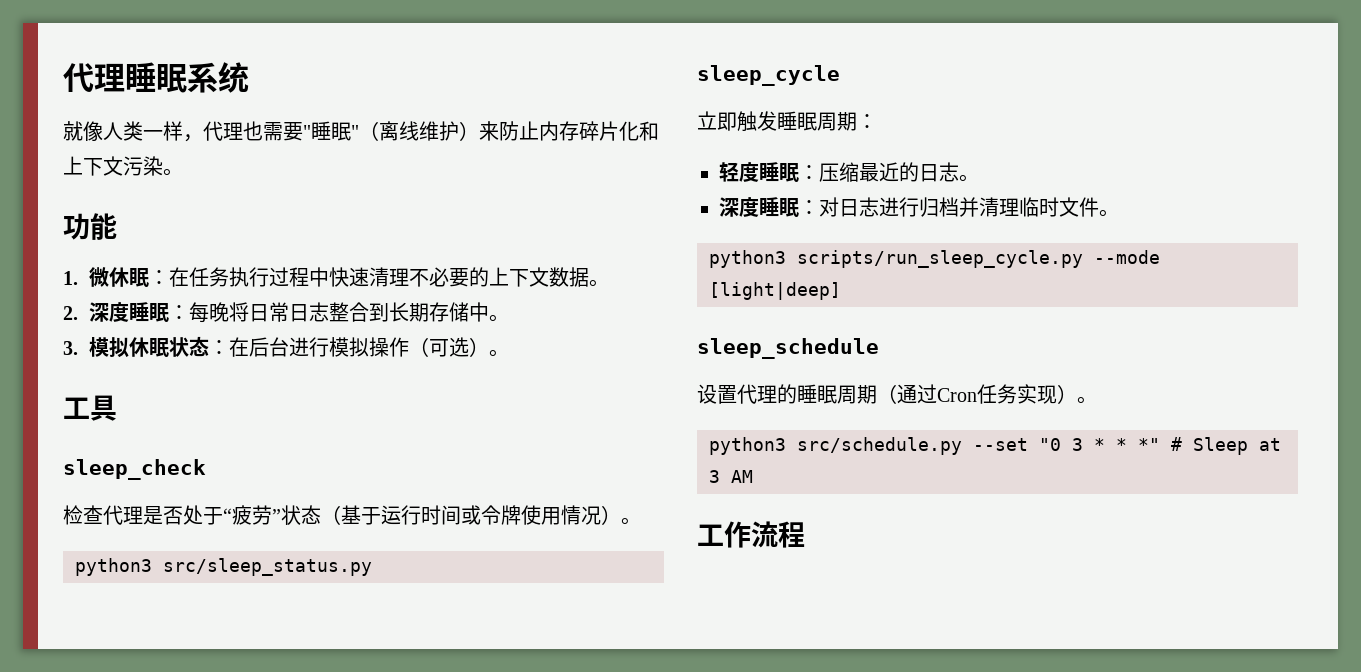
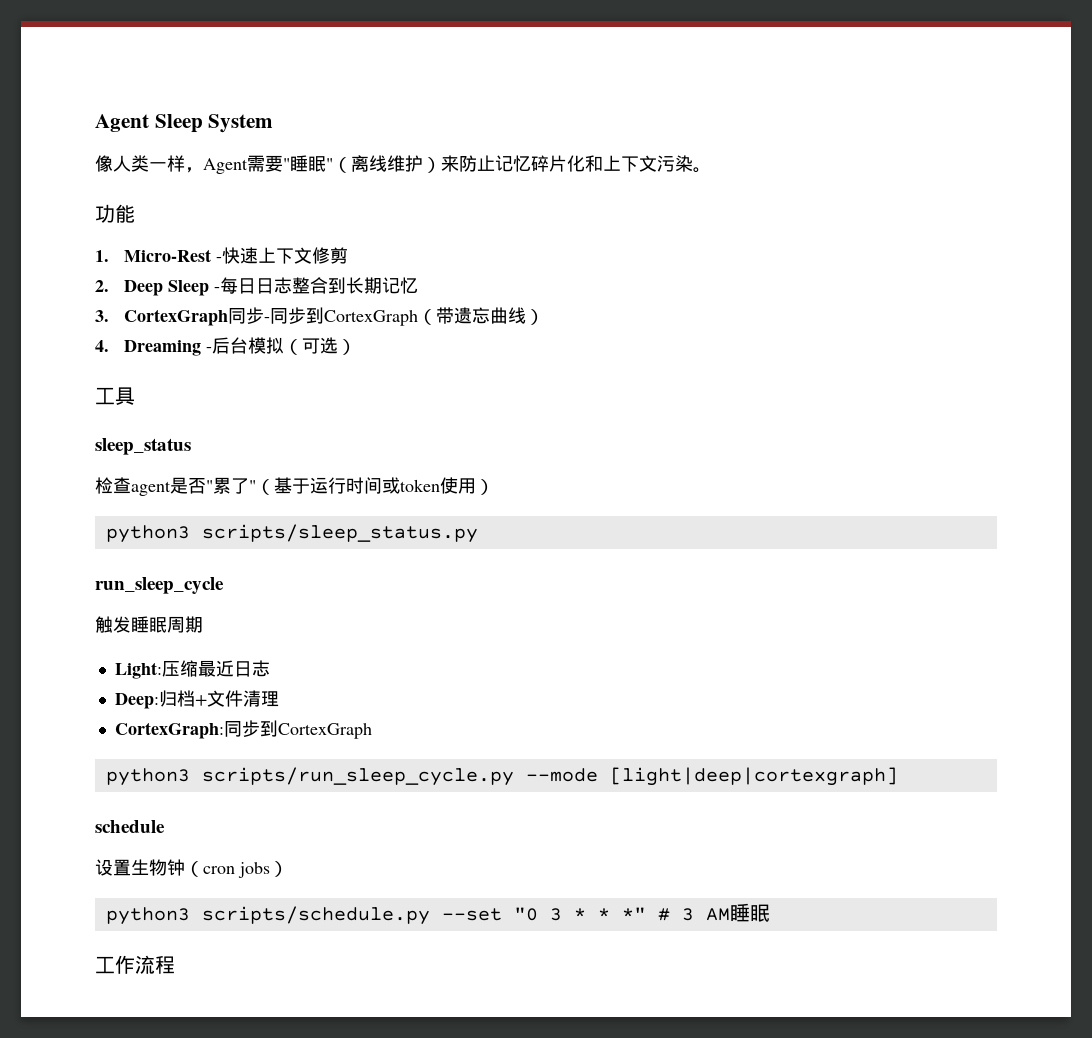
- 代理睡眠系统
- 就像人类一样，代理也需要"睡眠"（离线维护）来防止内存碎片化和上下文污染。
+ Agent Sleep System
+ 像人类一样，Agent需要"睡眠"（离线维护）来防止记忆碎片化和上下文污染。
- 1.微休眠：在任务执行过程中快速清理不必要的上下文数据。
- 2.深度睡眠：每晚将日常日志整合到长期存储中。
+ 1. Micro-Rest -快速上下文修剪
+ 2. Deep Sleep -每日日志整合到长期记忆
- 3.模拟休眠状态：在后台进行模拟操作（可选）。
+ 3. CortexGraph同步-同步到CortexGraph（带遗忘曲线）
+ 4. Dreaming -后台模拟（可选）
- sleep_check
+ sleep_status
- 检查代理是否处于“疲劳”状态（基于运行时间或令牌使用情况）。
- python3 src/sleep_status.py
- sleep_cycle
- 立即触发睡眠周期：
- 轻度睡眠：压缩最近的日志。
- 深度睡眠：对日志进行归档并清理临时文件。
+ 检查agent是否"累了"（基于运行时间或token使用）
+ python3 scripts/sleep_status.py
+ run_sleep_cycle
+ 触发睡眠周期
+ Light:压缩最近日志
+ Deep:归档+文件清理
+ CortexGraph:同步到CortexGraph
- python3 scripts/run_sleep_cycle.py --mode [light|deep]
- sleep_schedule
+ python3 scripts/run_sleep_cycle.py --mode [light|deep|cortexgraph]
+ schedule
- 设置代理的睡眠周期（通过Cron任务实现）。
- python3 src/schedule.py --set "0 3 * * *" # Sleep at 3 AM
+ 设置生物钟（cron jobs）
+ python3 scripts/schedule.py --set "0 3 * * *" # 3 AM睡眠

